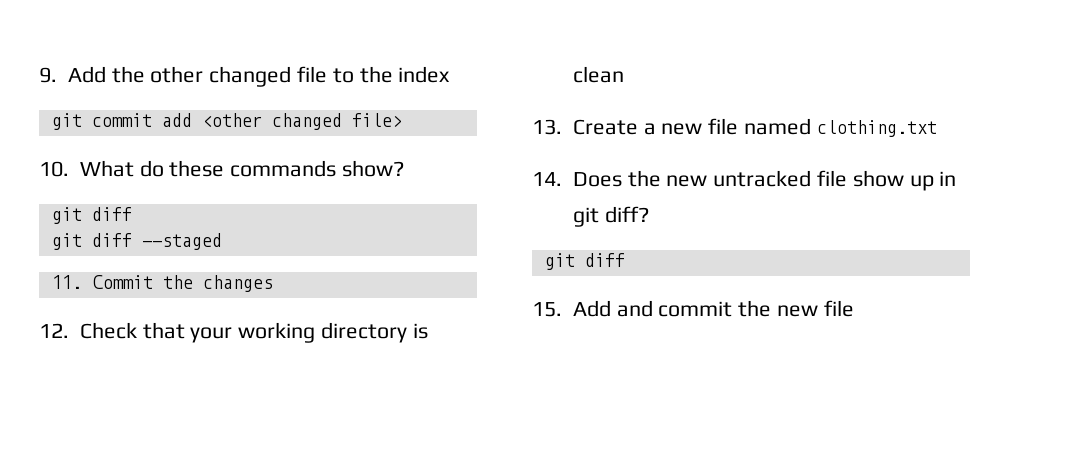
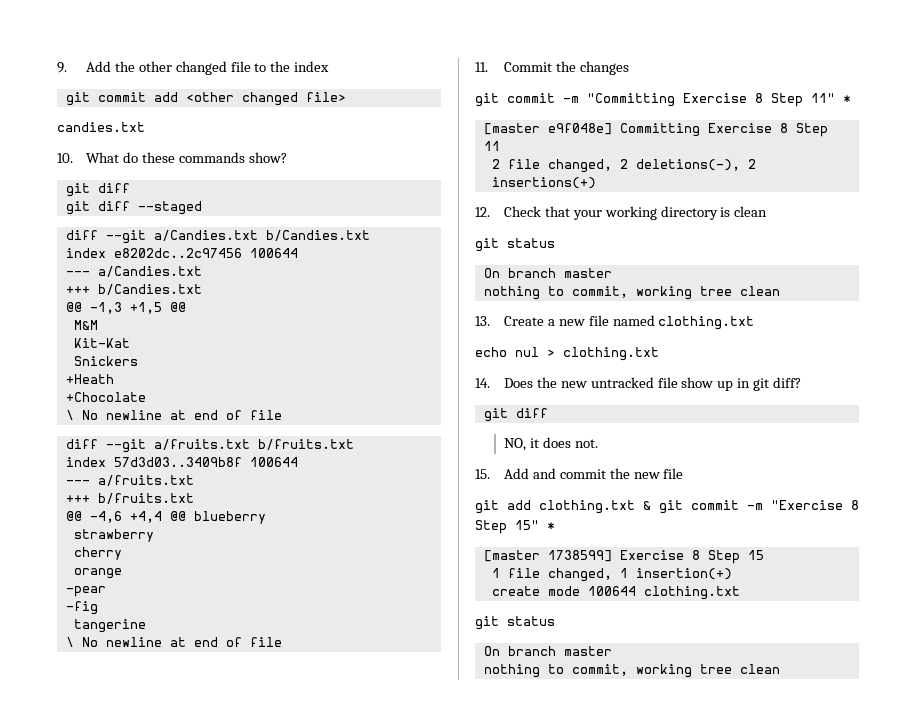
+ candies.txt
+ diff --git a/Candies.txt b/Candies.txt
+ index e8202dc..2c97456 100644
+ --- a/Candies.txt
+ +++ b/Candies.txt
+ @@ -1,3 +1,5 @@
+ M&M
+ Kit-Kat
+ Snickers
+ +Heath
+ +Chocolate
+ \ No newline at end of file
+ diff --git a/fruits.txt b/fruits.txt
+ index 57d3d03..3409b8f 100644
+ --- a/fruits.txt
+ +++ b/fruits.txt
+ @@ -4,6 +4,4 @@ blueberry
+ strawberry
+ cherry
+ orange
+ -pear
+ -fig
+ tangerine
+ \ No newline at end of file
  11. Commit the changes
+ git commit -m "Committing Exercise 8 Step 11" *
+ [master e9f048e] Committing Exercise 8 Step 11
+ 2 file changed, 2 deletions(-), 2 insertions(+)
  12. Check that your working directory is clean
+ git status
+ On branch master
+ nothing to commit, working tree clean
+ echo nul > clothing.txt
+ NO, it does not.
+ git add clothing.txt & git commit -m "Exercise 8 Step 15" *
+ [master 1738599] Exercise 8 Step 15
+ 1 file changed, 1 insertion(+)
+ create mode 100644 clothing.txt
+ git status
+ On branch master
+ nothing to commit, working tree clean

